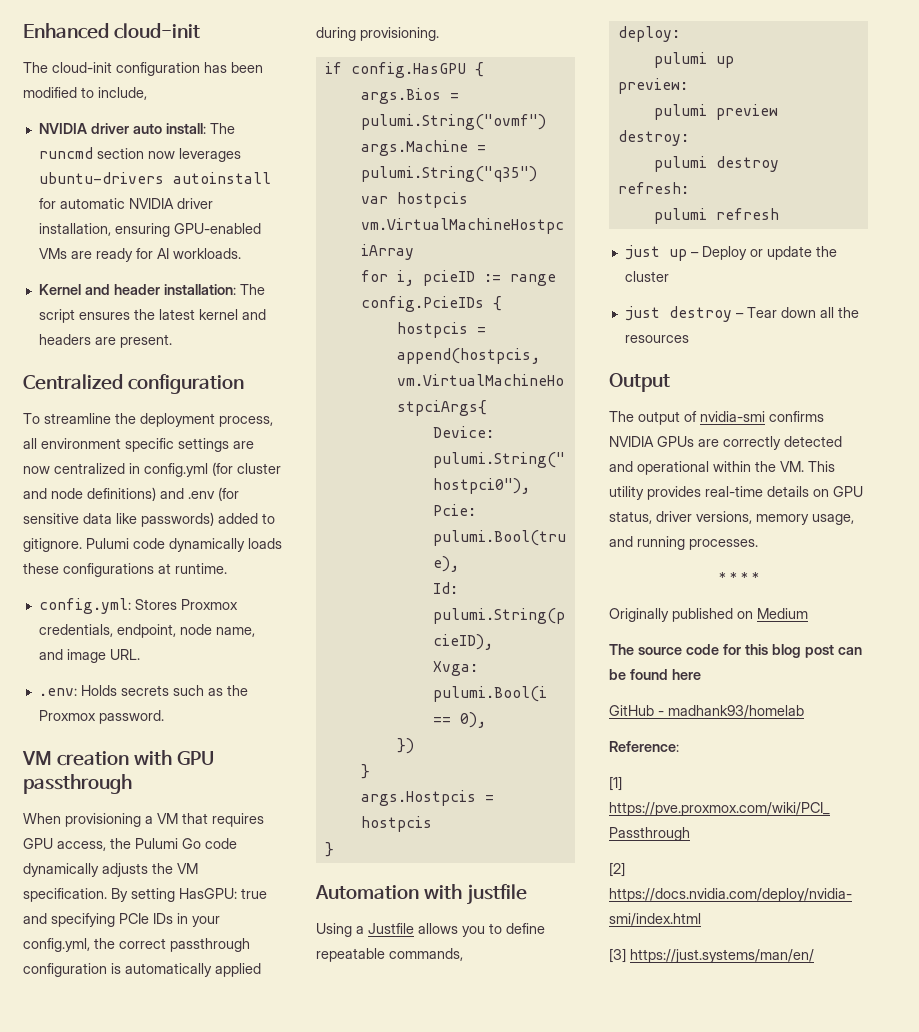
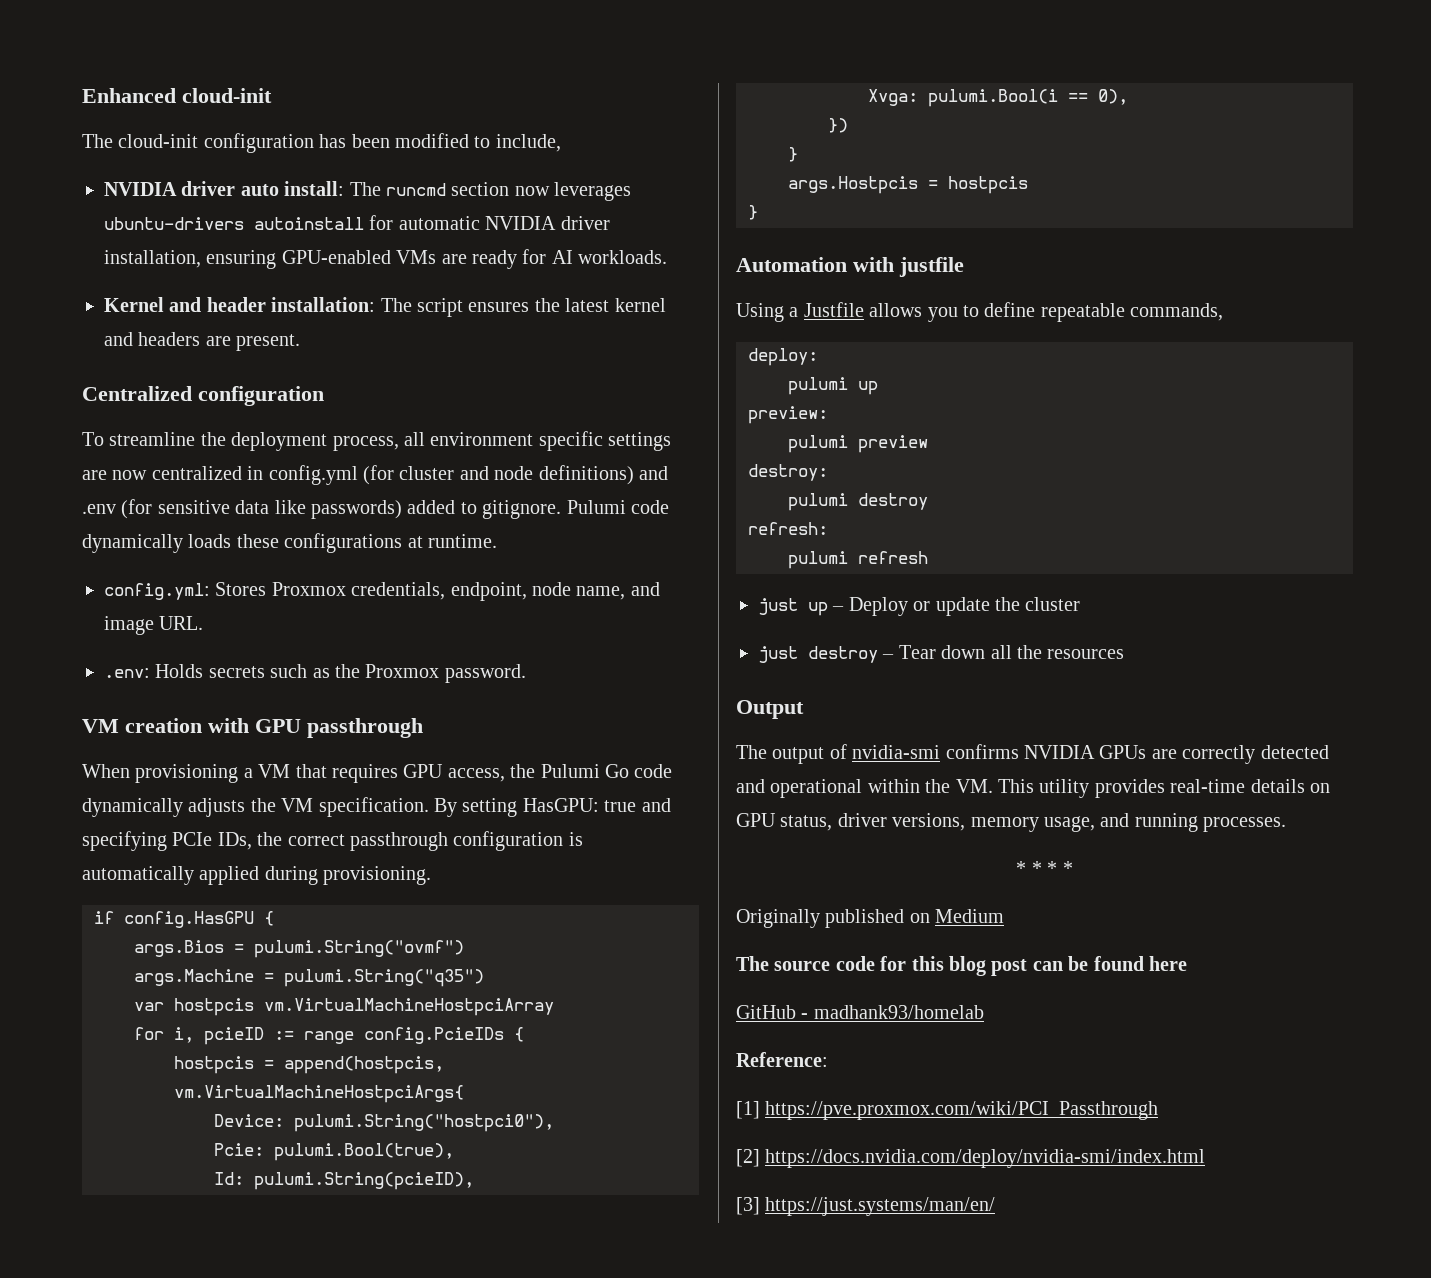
- By setting HasGPU: true and specifying PCIe IDs in your config.yml, the correct passthrough configuration is automatically applied during provisioning.
+ By setting HasGPU: true and specifying PCIe IDs, the correct passthrough configuration is automatically applied during provisioning.

